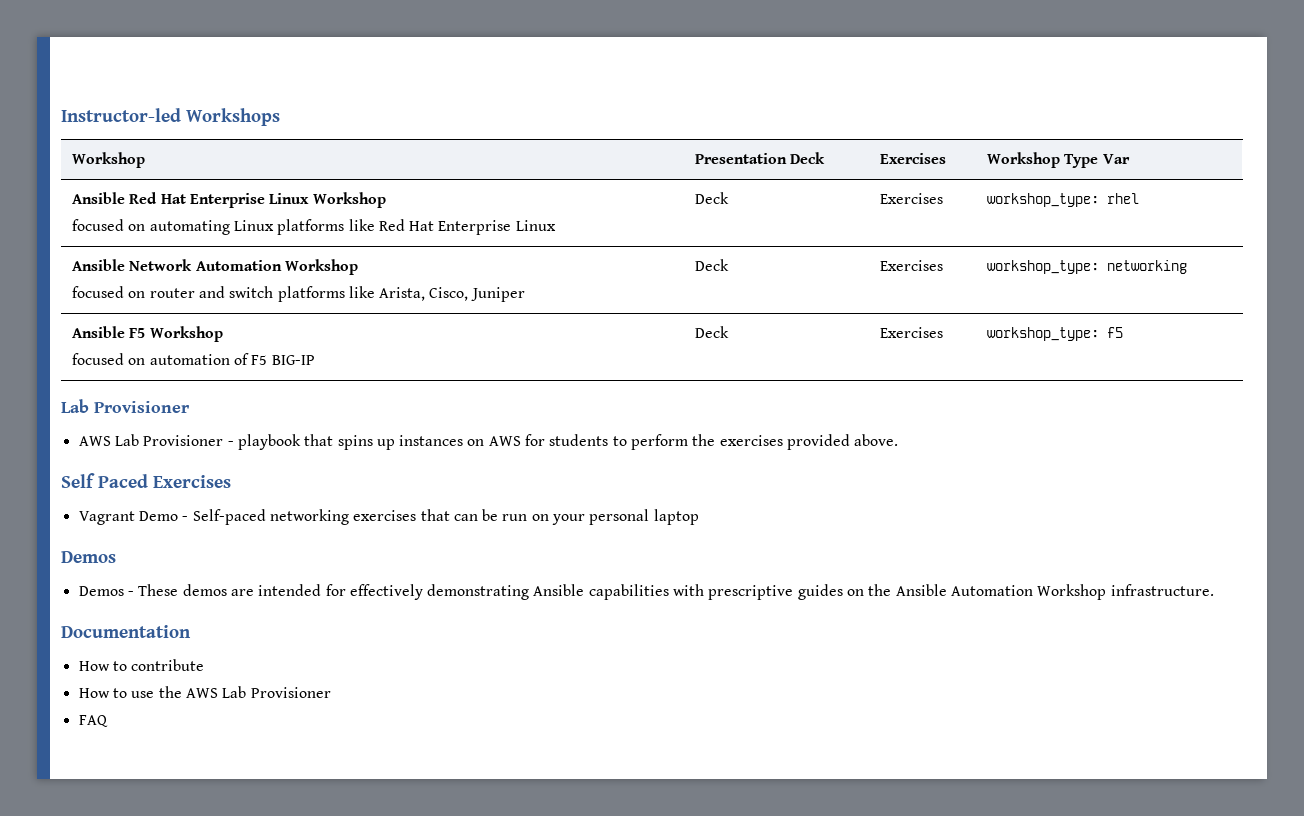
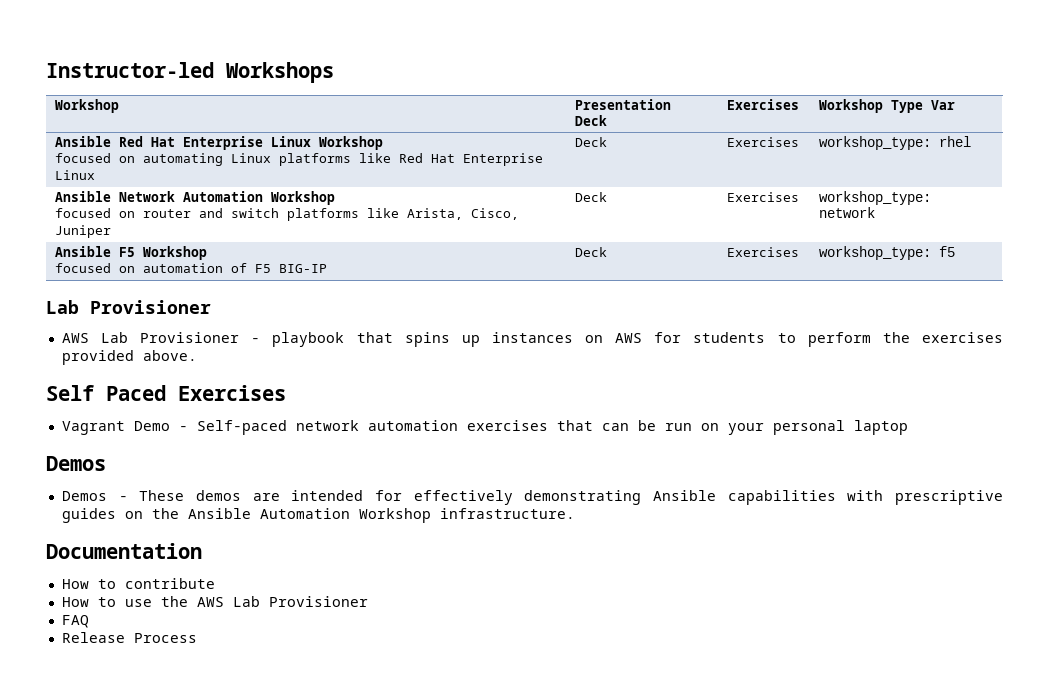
  Ansible Network Automation Workshop
- focused on router and switch platforms like Arista, Cisco, Juniper | Deck | Exercises | workshop_type: networking
+ focused on router and switch platforms like Arista, Cisco, Juniper | Deck | Exercises | workshop_type: network
- Vagrant Demo - Self-paced networking exercises that can be run on your personal laptop
+ Vagrant Demo - Self-paced network automation exercises that can be run on your personal laptop
+ Release Process

